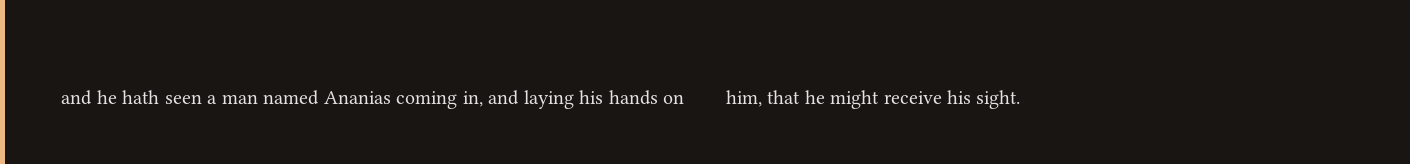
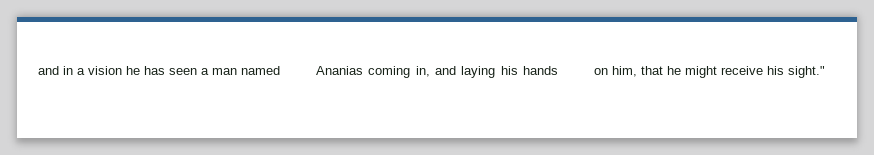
- and he hath seen a man named Ananias coming in, and laying his hands on him, that he might receive his sight.
+ and in a vision he has seen a man named Ananias coming in, and laying his hands on him, that he might receive his sight."

